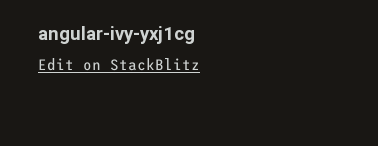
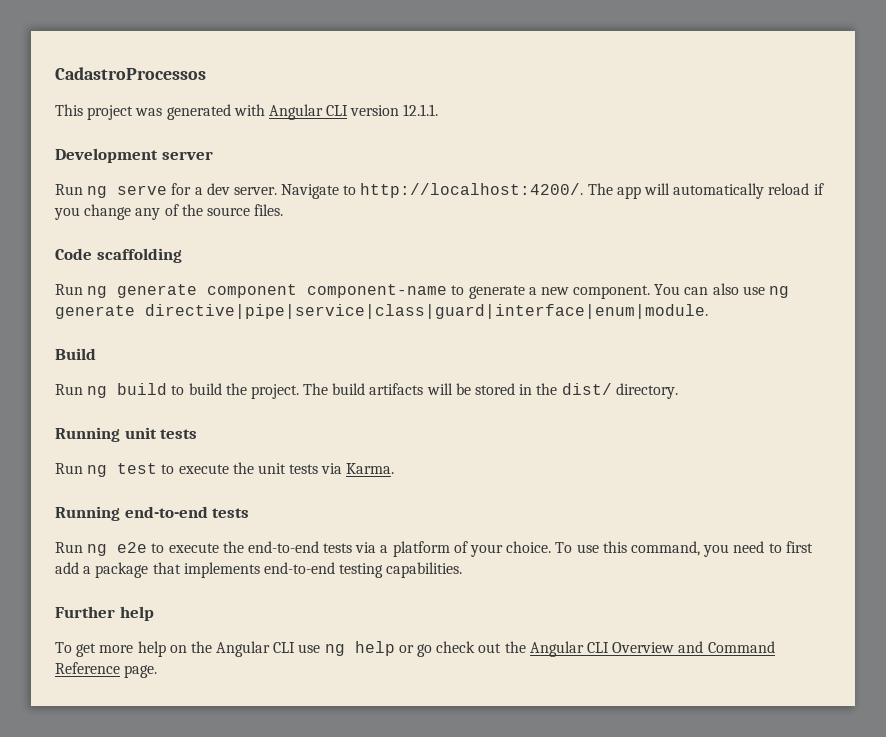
- angular-ivy-yxj1cg
- Edit on StackBlitz
+ CadastroProcessos
+ This project was generated with Angular CLI version 12.1.1.
+ Development server
+ Run ng serve for a dev server. Navigate to http://localhost:4200/. The app will automatically reload if you change any of the source files.
+ Code scaffolding
+ Run ng generate component component-name to generate a new component. You can also use ng generate directive|pipe|service|class|guard|interface|enum|module.
+ Build
+ Run ng build to build the project. The build artifacts will be stored in the dist/ directory.
+ Running unit tests
+ Run ng test to execute the unit tests via Karma.
+ Running end-to-end tests
+ Run ng e2e to execute the end-to-end tests via a platform of your choice. To use this command, you need to first add a package that implements end-to-end testing capabilities.
+ Further help
+ To get more help on the Angular CLI use ng help or go check out the Angular CLI Overview and Command Reference page.

